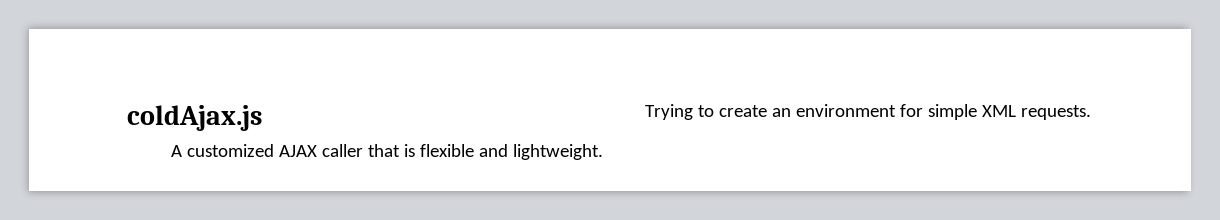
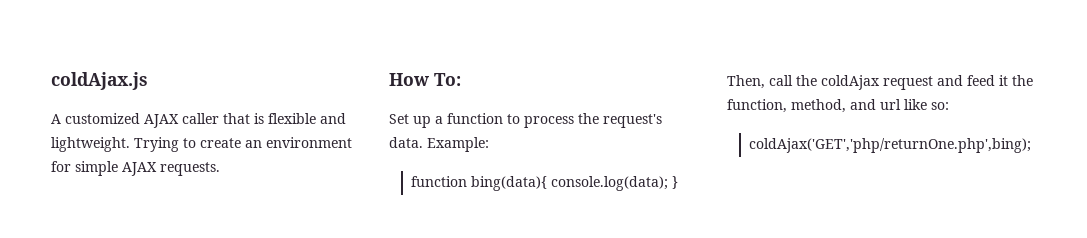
- Trying to create an environment for simple XML requests.
+ Trying to create an environment for simple AJAX requests.
+ How To:
+ Set up a function to process the request's data. Example:
+ function bing(data){ console.log(data); }
+ Then, call the coldAjax request and feed it the function, method, and url like so:
+ coldAjax('GET','php/returnOne.php',bing);

